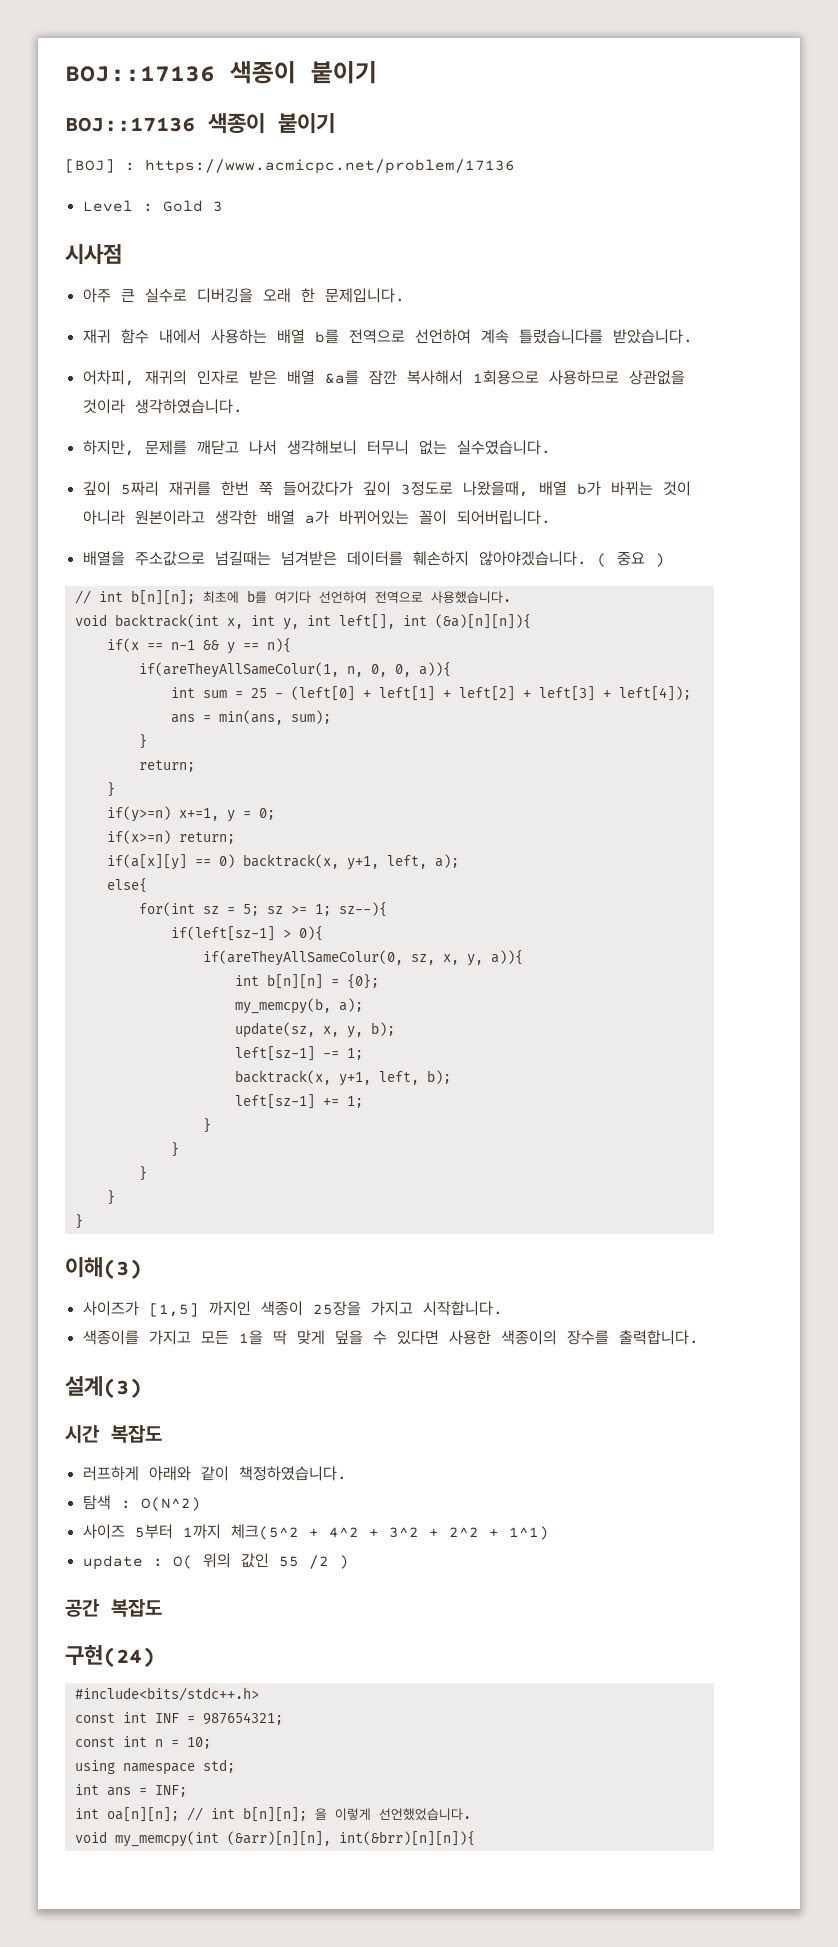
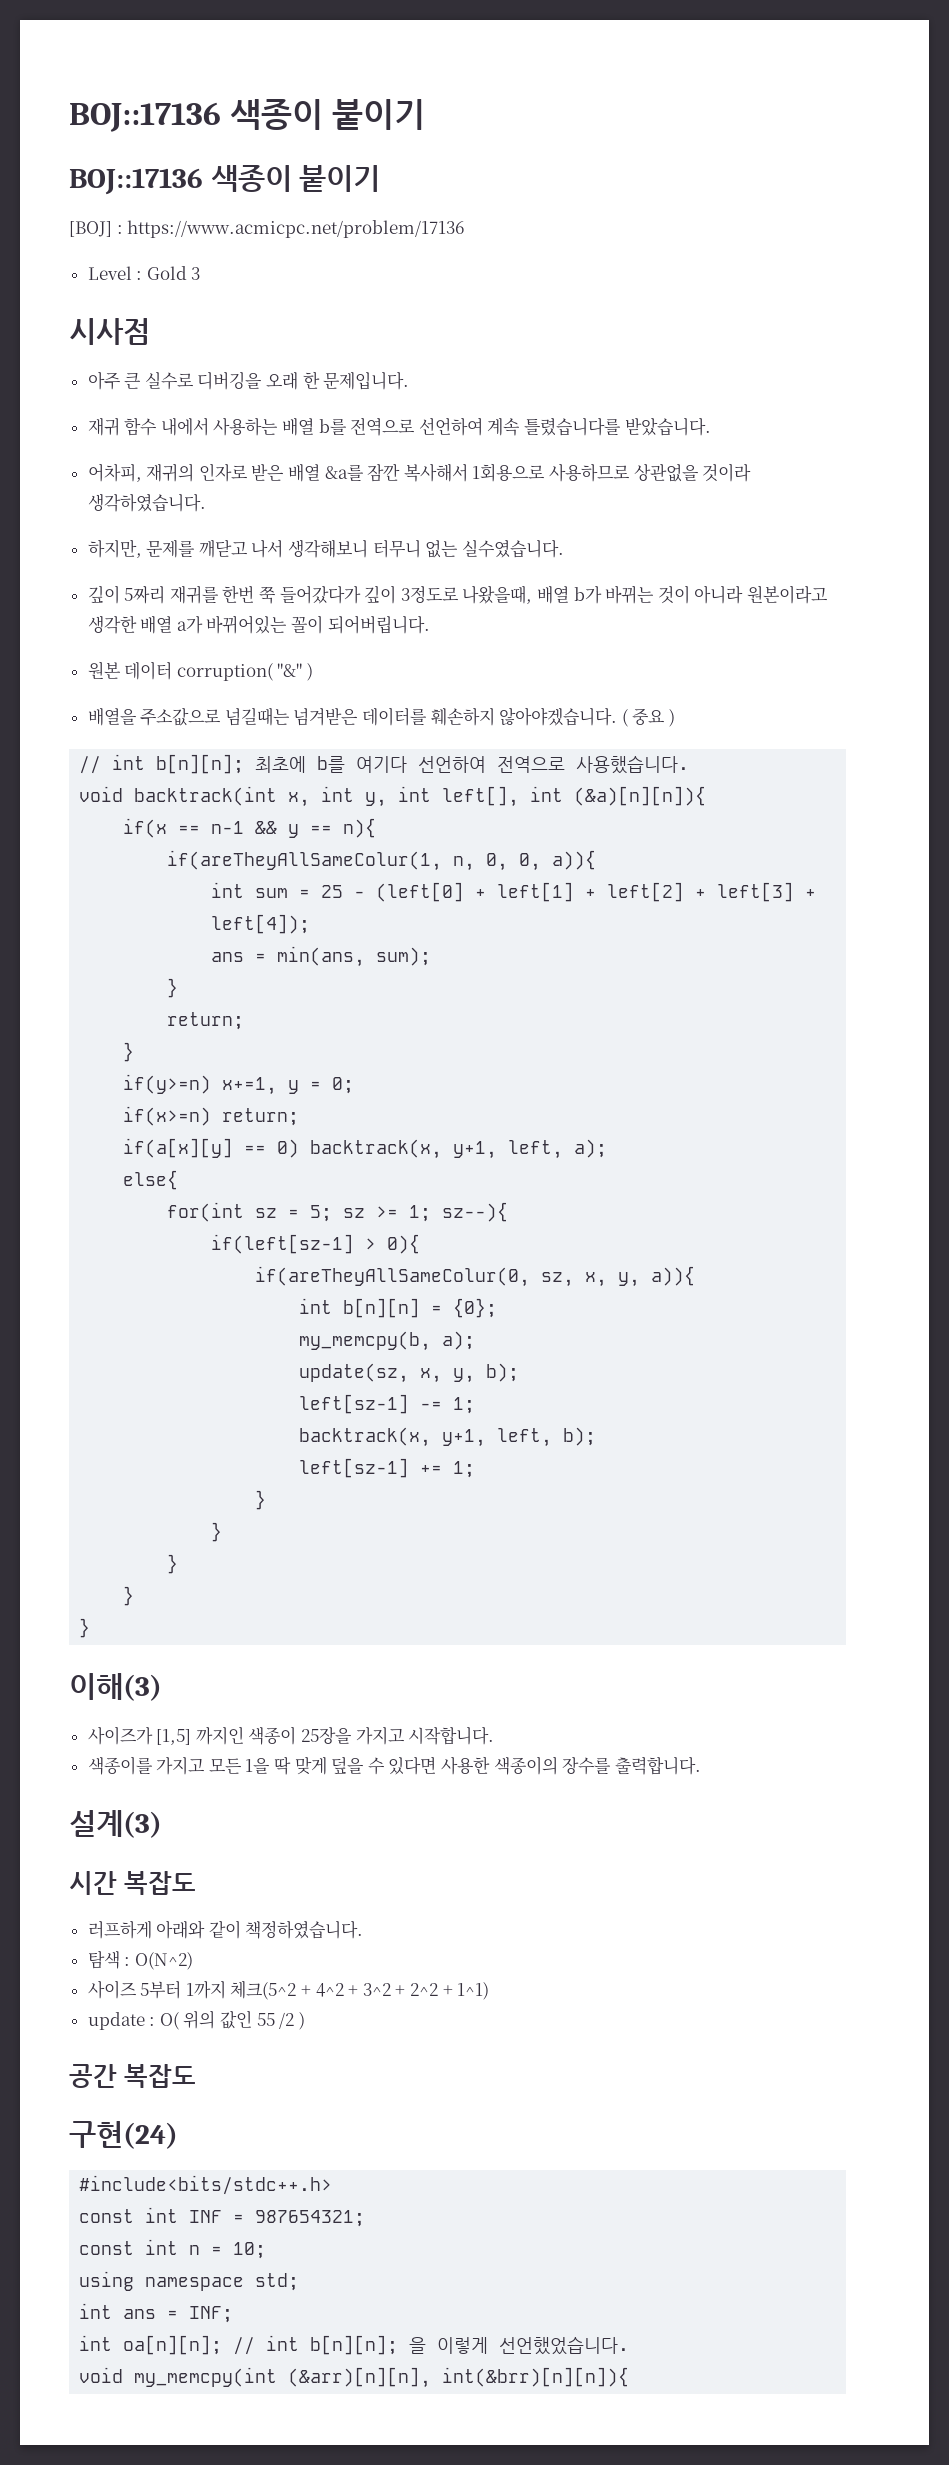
+ 원본 데이터 corruption( "&" )

